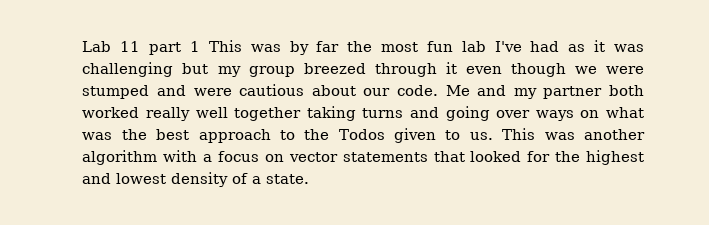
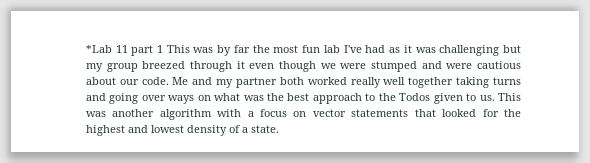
- Lab 11 part 1 This was by far the most fun lab I've had as it was challenging but my group breezed through it even though we were stumped and were cautious about our code.
+ *Lab 11 part 1 This was by far the most fun lab I've had as it was challenging but my group breezed through it even though we were stumped and were cautious about our code.

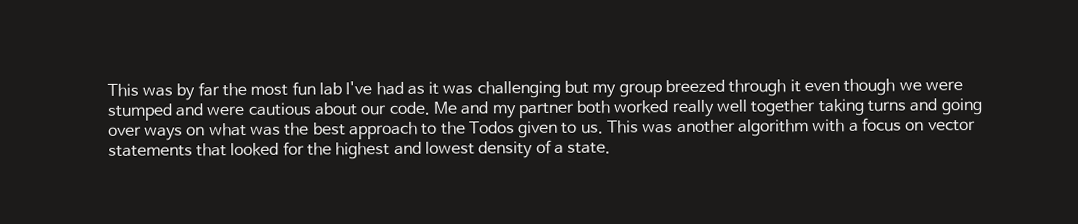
- *Lab 11 part 1 This was by far the most fun lab I've had as it was challenging but my group breezed through it even though we were stumped and were cautious about our code.
+ This was by far the most fun lab I've had as it was challenging but my group breezed through it even though we were stumped and were cautious about our code.

